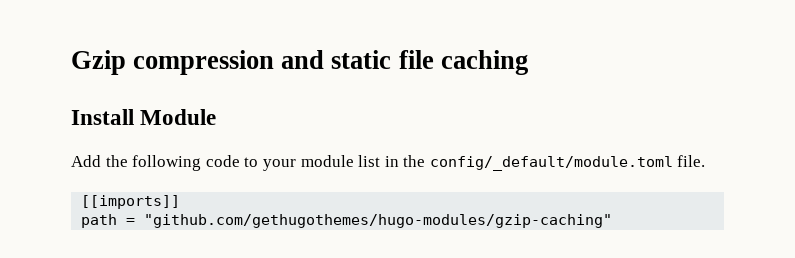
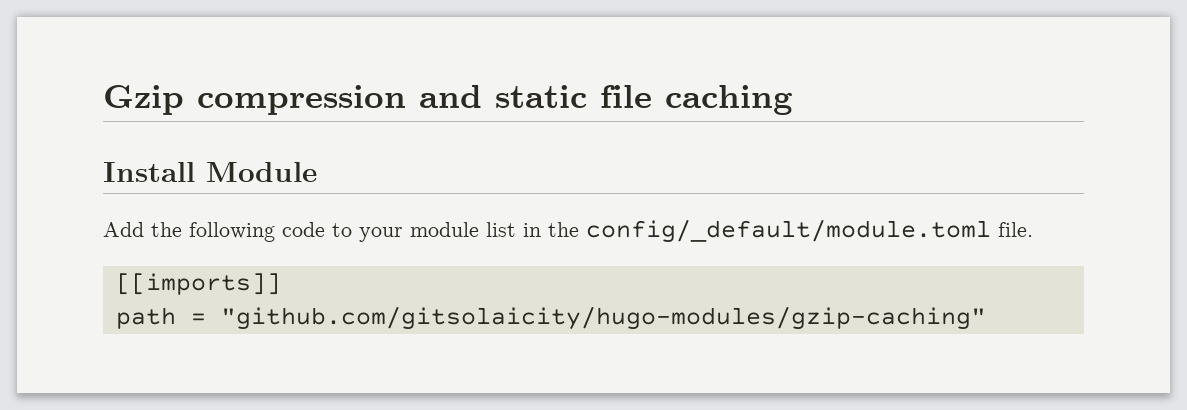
- path = "github.com/gethugothemes/hugo-modules/gzip-caching"
+ path = "github.com/gitsolaicity/hugo-modules/gzip-caching"

